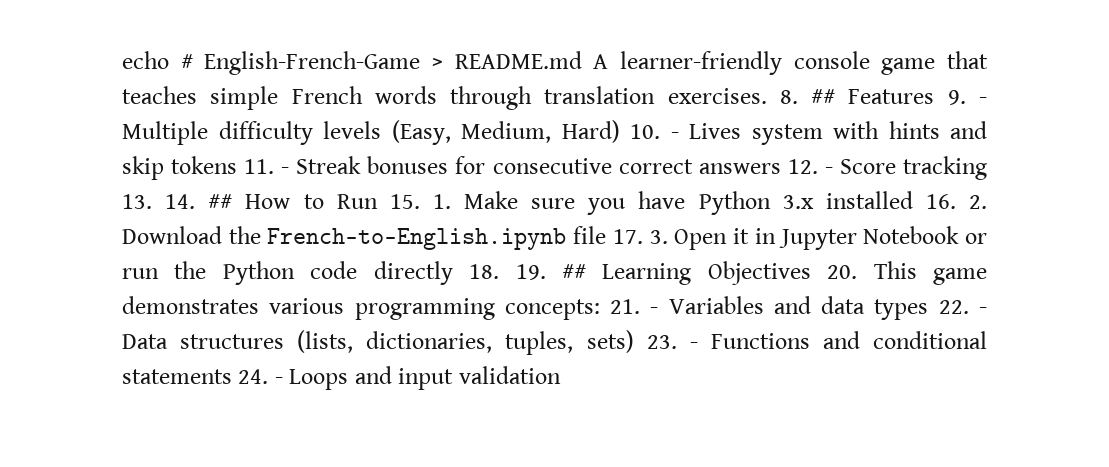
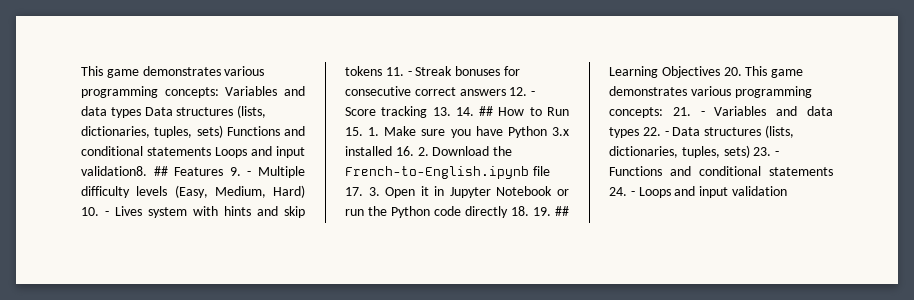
- echo # English-French-Game > README.md A learner-friendly console game that teaches simple French words through translation exercises. 8. ## Features 9. - Multiple difficulty levels (Easy, Medium, Hard) 10. - Lives system with hints and skip tokens 11. - Streak bonuses for consecutive correct answers 12. - Score tracking 13. 14. ## How to Run 15. 1. Make sure you have Python 3.x installed 16. 2. Download the French-to-English.ipynb file 17. 3. Open it in Jupyter Notebook or run the Python code directly 18. 19. ## Learning Objectives 20. This game demonstrates various programming concepts:
+ This game demonstrates various programming concepts: Variables and data types Data structures (lists, dictionaries, tuples, sets) Functions and conditional statements Loops and input validation8. ## Features 9. - Multiple difficulty levels (Easy, Medium, Hard) 10. - Lives system with hints and skip tokens 11. - Streak bonuses for consecutive correct answers 12. - Score tracking 13. 14. ## How to Run 15. 1. Make sure you have Python 3.x installed 16. 2. Download the French-to-English.ipynb file 17. 3. Open it in Jupyter Notebook or run the Python code directly 18. 19. ## Learning Objectives 20. This game demonstrates various programming concepts:

